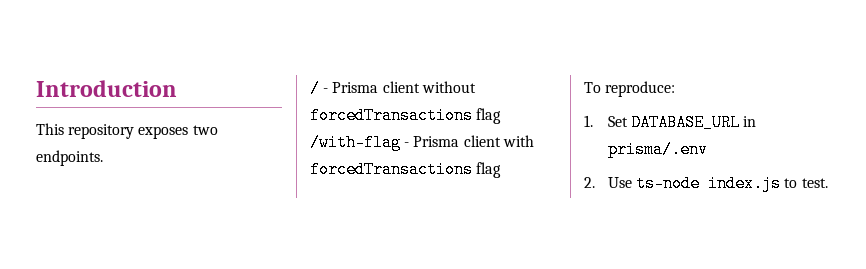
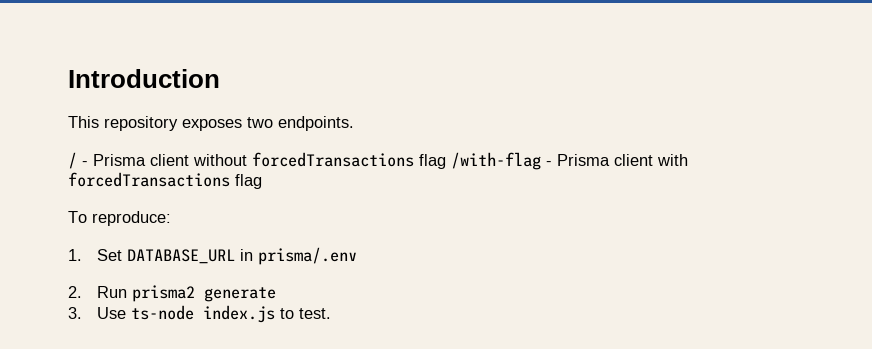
- 2. Use ts-node index.js to test.
+ 2. Run prisma2 generate
+ 3. Use ts-node index.js to test.

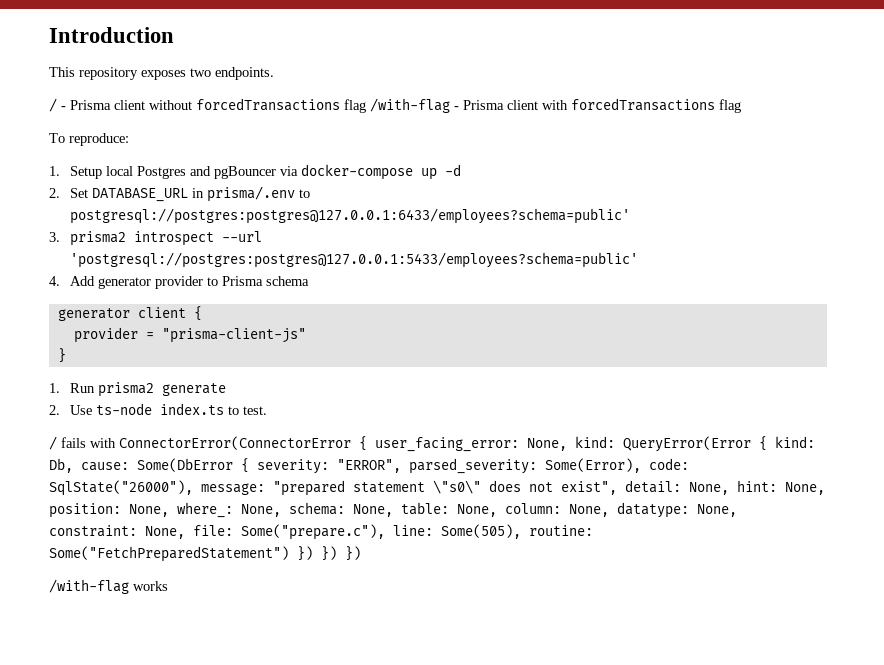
- 1. Set DATABASE_URL in prisma/.env
- 2. Run prisma2 generate
+ 1. Setup local Postgres and pgBouncer via docker-compose up -d
+ 2. Set DATABASE_URL in prisma/.env to postgresql://postgres:postgres@127.0.0.1:6433/employees?schema=public'
+ 3. prisma2 introspect --url 'postgresql://postgres:postgres@127.0.0.1:5433/employees?schema=public'
+ 4. Add generator provider to Prisma schema
+ generator client {
+ provider = "prisma-client-js"
+ }
+ 1. Run prisma2 generate
- 3. Use ts-node index.js to test.
+ 2. Use ts-node index.ts to test.
+ / fails with ConnectorError(ConnectorError { user_facing_error: None, kind: QueryError(Error { kind: Db, cause: Some(DbError { severity: "ERROR", parsed_severity: Some(Error), code: SqlState("26000"), message: "prepared statement \"s0\" does not exist", detail: None, hint: None, position: None, where_: None, schema: None, table: None, column: None, datatype: None, constraint: None, file: Some("prepare.c"), line: Some(505), routine: Some("FetchPreparedStatement") }) }) })
+ /with-flag works

